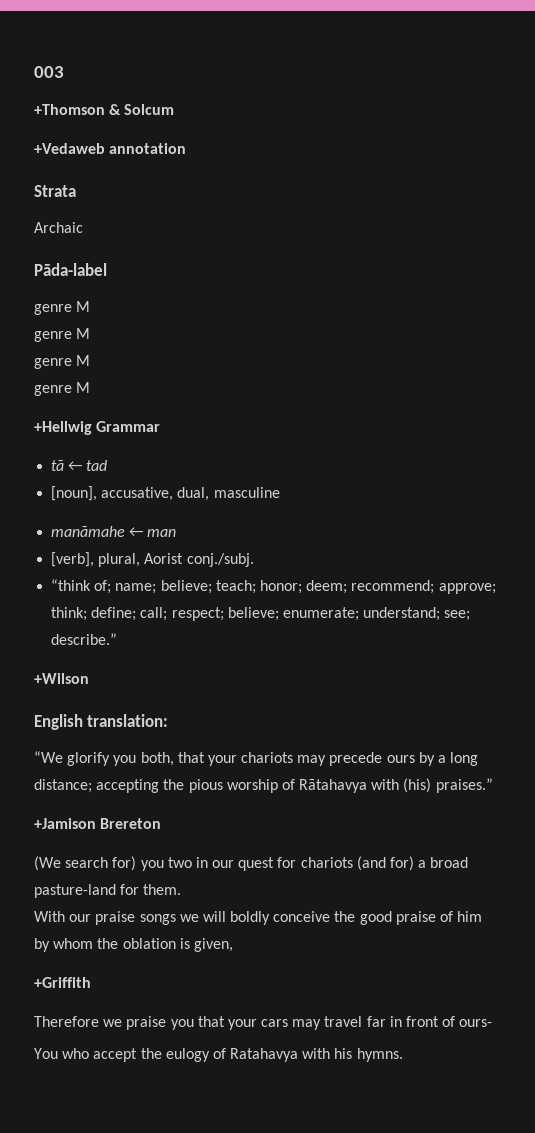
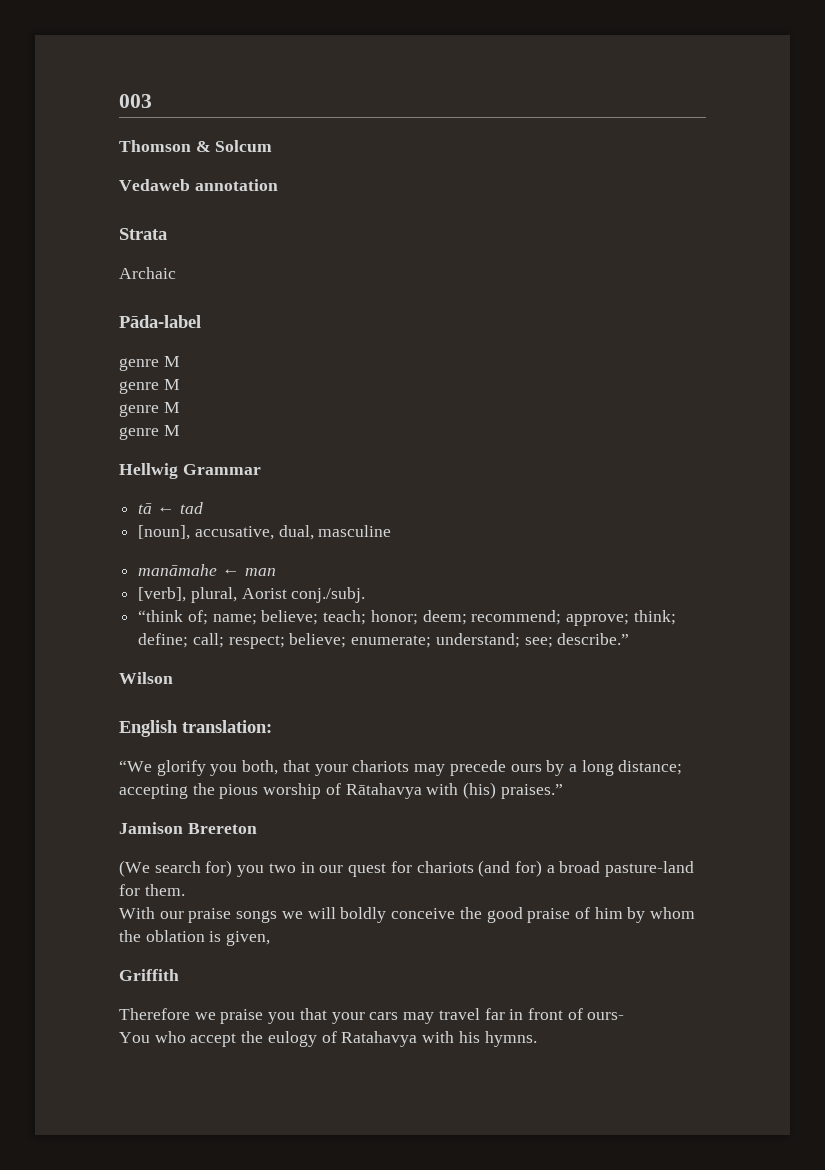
- +Thomson & Solcum
+ Thomson & Solcum
- +Vedaweb annotation
+ Vedaweb annotation
- +Hellwig Grammar
+ Hellwig Grammar
- +Wilson
+ Wilson
- +Jamison Brereton
+ Jamison Brereton
- +Griffith
+ Griffith

